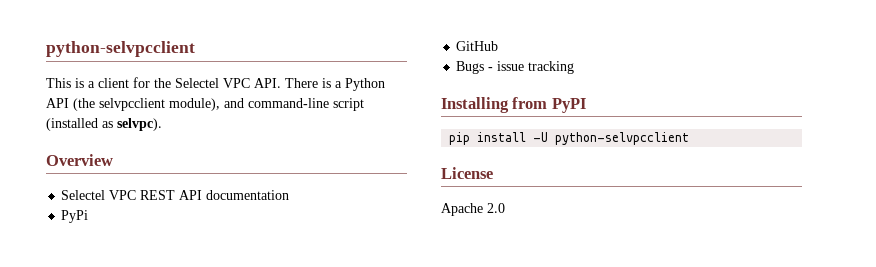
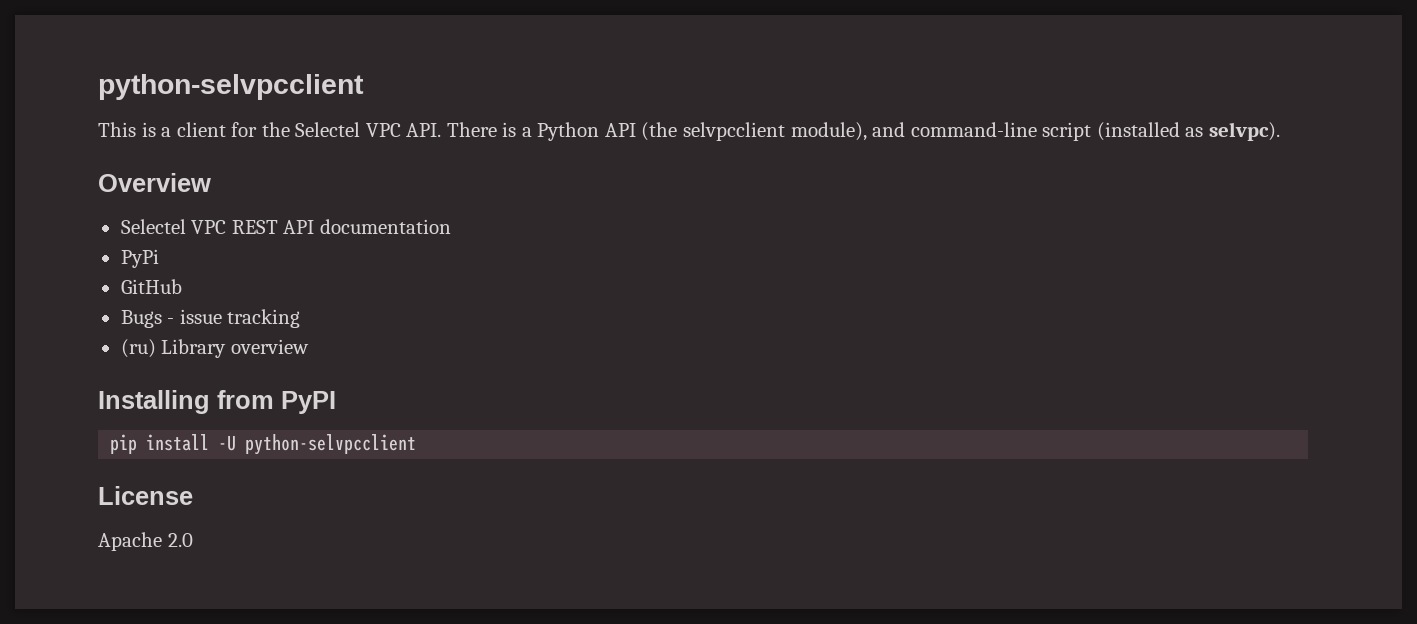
+ (ru) Library overview

